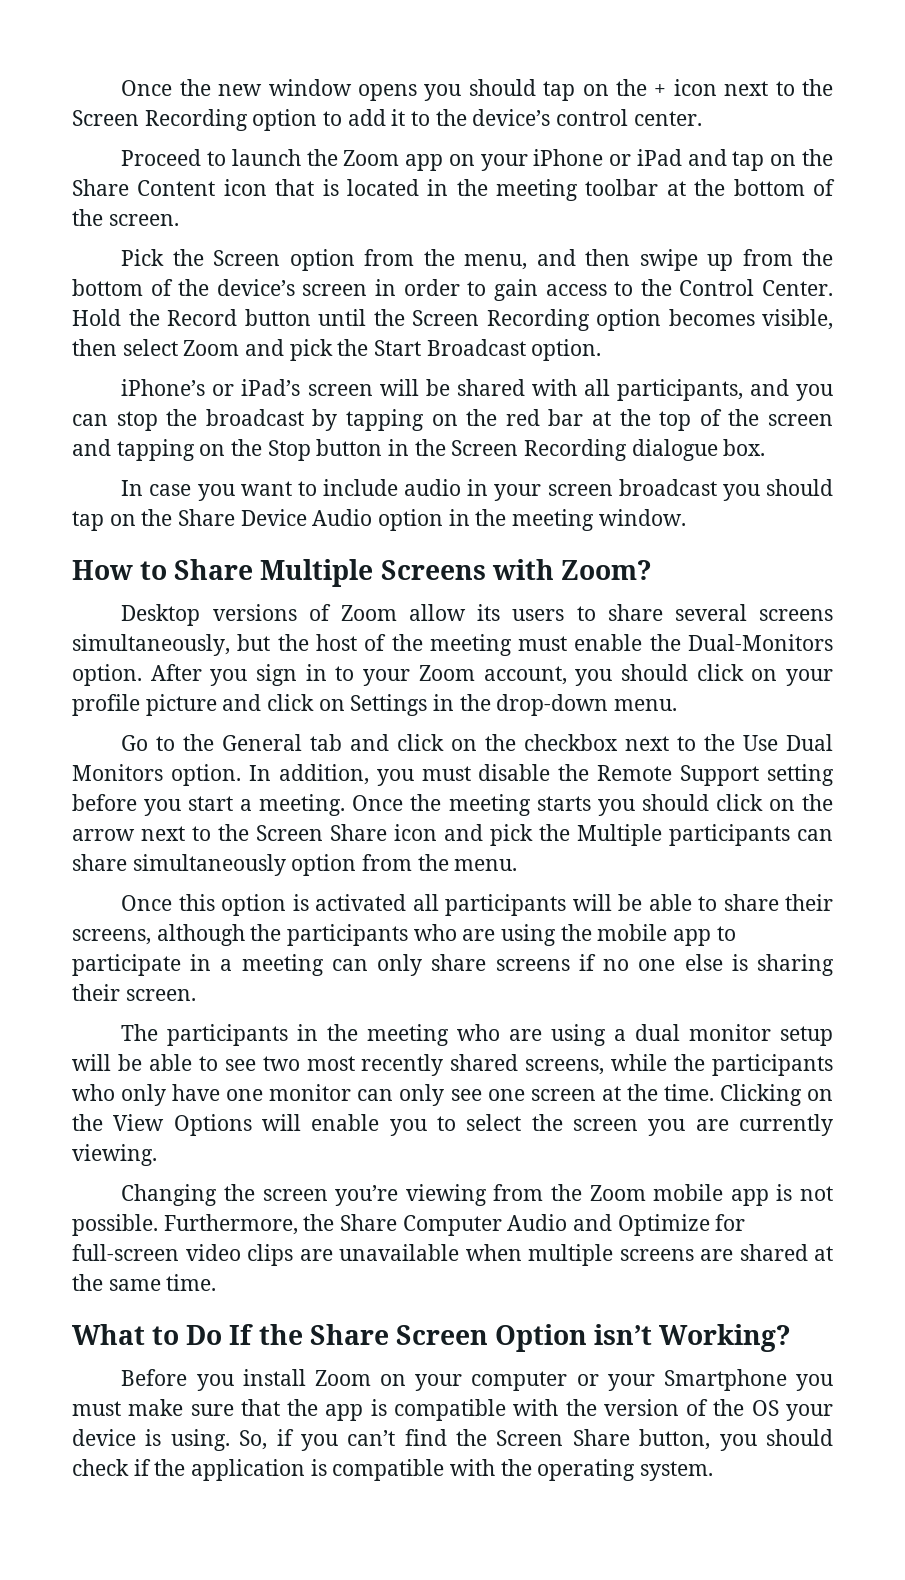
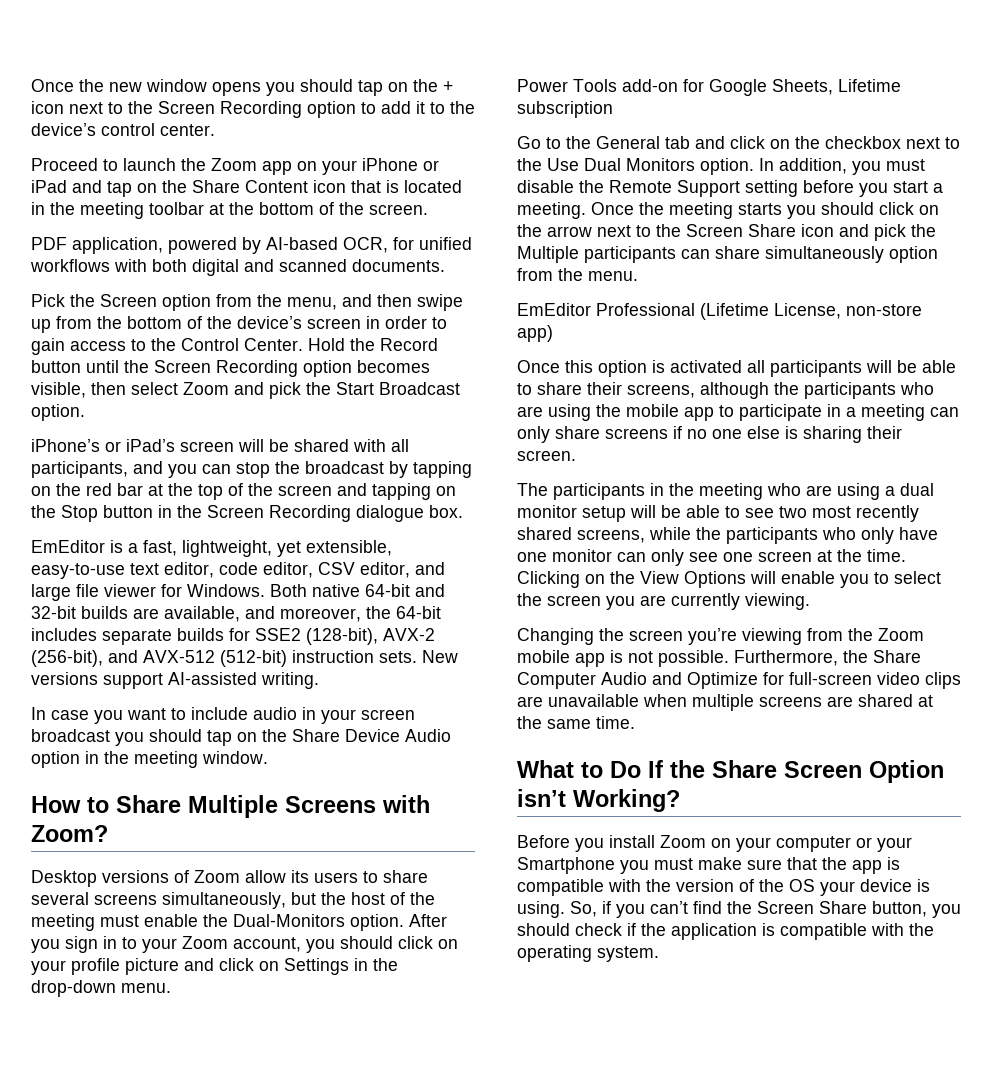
+ PDF application, powered by AI-based OCR, for unified workflows with both digital and scanned documents.
+ EmEditor is a fast, lightweight, yet extensible, easy-to-use text editor, code editor, CSV editor, and large file viewer for Windows. Both native 64-bit and 32-bit builds are available, and moreover, the 64-bit includes separate builds for SSE2 (128-bit), AVX-2 (256-bit), and AVX-512 (512-bit) instruction sets. New versions support AI-assisted writing.
+ Power Tools add-on for Google Sheets, Lifetime subscription
+ EmEditor Professional (Lifetime License, non-store app)

